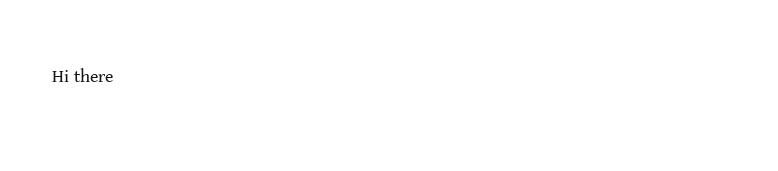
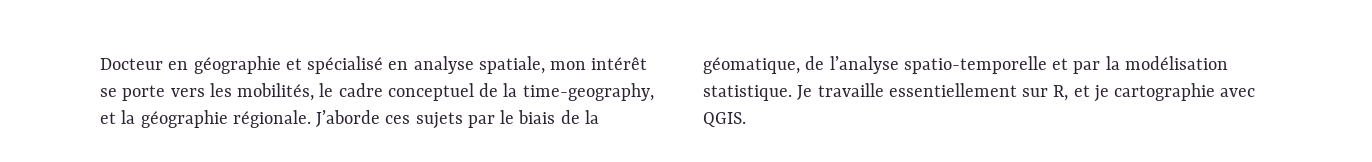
- Hi there
+ Docteur en géographie et spécialisé en analyse spatiale, mon intérêt se porte vers les mobilités, le cadre conceptuel de la time-geography, et la géographie régionale. J’aborde ces sujets par le biais de la géomatique, de l’analyse spatio-temporelle et par la modélisation statistique. Je travaille essentiellement sur R, et je cartographie avec QGIS.

